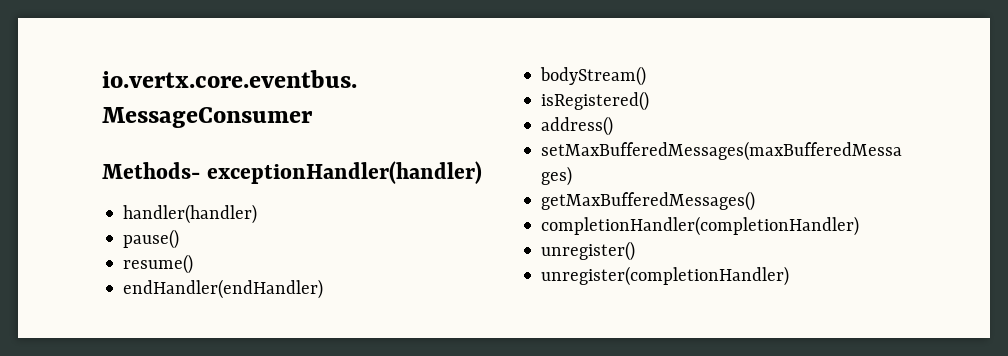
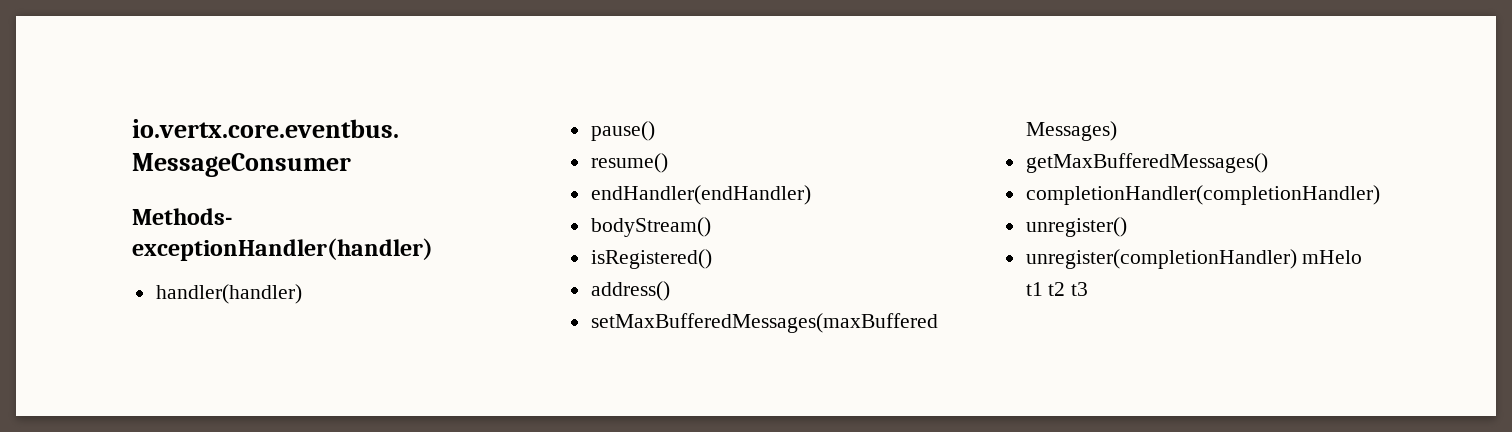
- unregister(completionHandler)
+ unregister(completionHandler) mHelo t1 t2 t3

